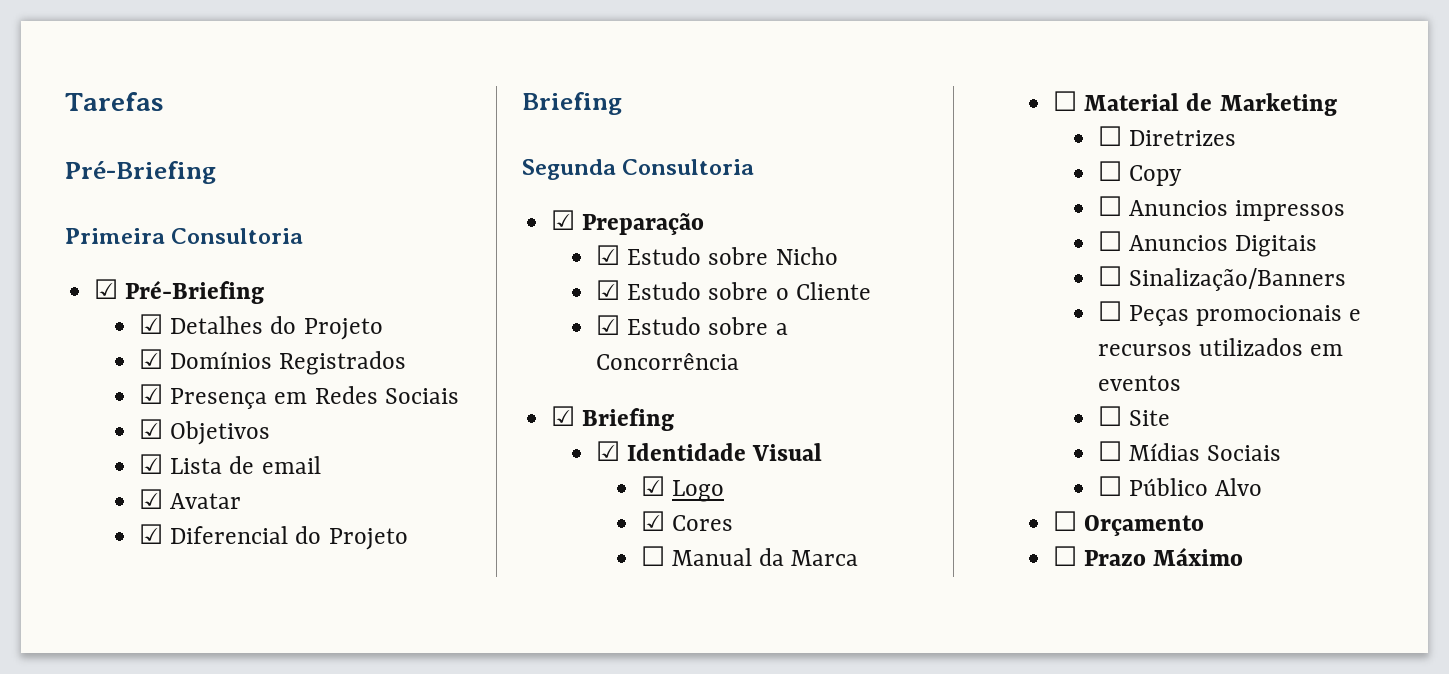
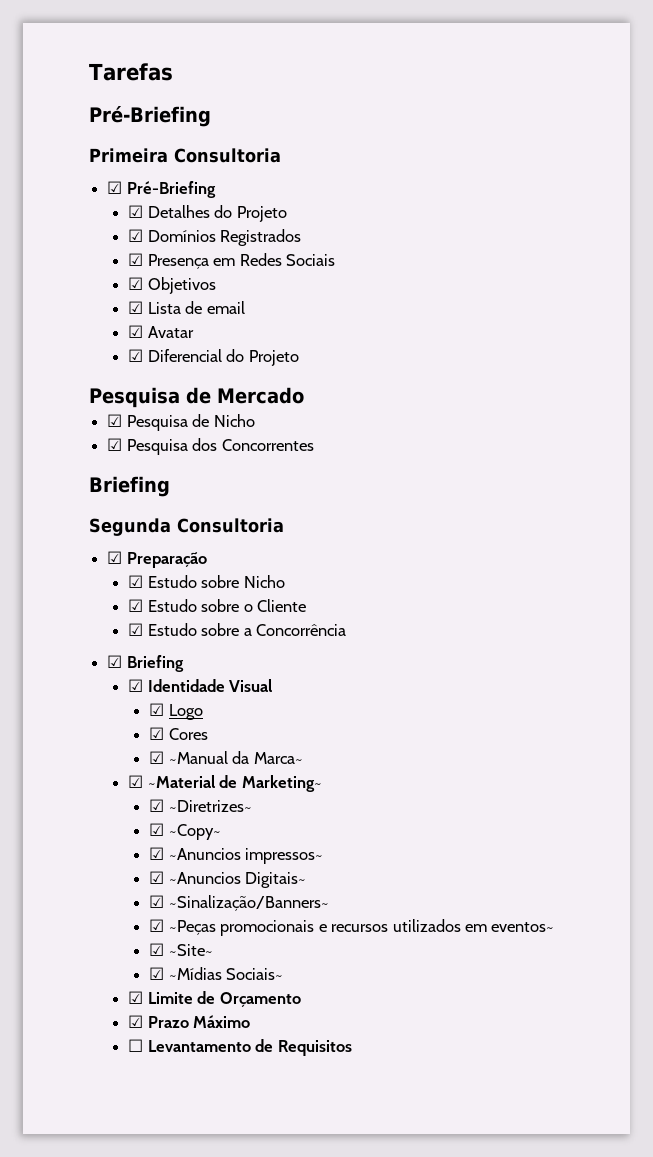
+ Pesquisa de Mercado
+ ☑ Pesquisa de Nicho
+ ☑ Pesquisa dos Concorrentes
- ☐ Manual da Marca
- ☐ Material de Marketing
- ☐ Diretrizes
- ☐ Copy
- ☐ Anuncios impressos
- ☐ Anuncios Digitais
- ☐ Sinalização/Banners
- ☐ Peças promocionais e recursos utilizados em eventos
- ☐ Site
- ☐ Mídias Sociais
- ☐ Público Alvo
- ☐ Orçamento
- ☐ Prazo Máximo
+ ☑ ~Manual da Marca~
+ ☑ ~Material de Marketing~
+ ☑ ~Diretrizes~
+ ☑ ~Copy~
+ ☑ ~Anuncios impressos~
+ ☑ ~Anuncios Digitais~
+ ☑ ~Sinalização/Banners~
+ ☑ ~Peças promocionais e recursos utilizados em eventos~
+ ☑ ~Site~
+ ☑ ~Mídias Sociais~
+ ☑ Limite de Orçamento
+ ☑ Prazo Máximo
+ ☐ Levantamento de Requisitos

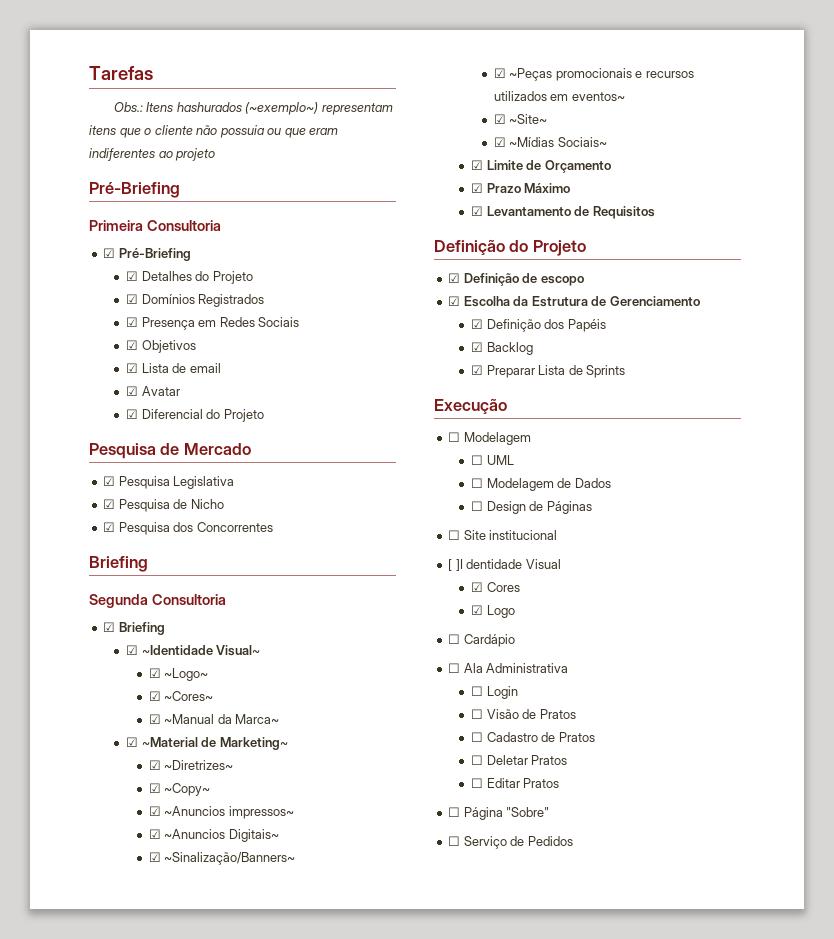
+ Obs.: Itens hashurados (~exemplo~) representam itens que o cliente não possuia ou que eram indiferentes ao projeto
+ ☑ Pesquisa Legislativa
- ☑ Preparação
- ☑ Estudo sobre Nicho
- ☑ Estudo sobre o Cliente
- ☑ Estudo sobre a Concorrência
- ☑ Identidade Visual
- ☑ Logo
- ☑ Cores
+ ☑ ~Identidade Visual~
+ ☑ ~Logo~
+ ☑ ~Cores~
- ☐ Levantamento de Requisitos
+ ☑ Levantamento de Requisitos
+ Definição do Projeto
+ ☑ Definição de escopo
+ ☑ Escolha da Estrutura de Gerenciamento
+ ☑ Definição dos Papéis
+ ☑ Backlog
+ ☑ Preparar Lista de Sprints
+ Execução
+ ☐ Modelagem
+ ☐ UML
+ ☐ Modelagem de Dados
+ ☐ Design de Páginas
+ ☐ Site institucional
+ [ ]I dentidade Visual
+ ☑ Cores
+ ☑ Logo
+ ☐ Cardápio
+ ☐ Ala Administrativa
+ ☐ Login
+ ☐ Visão de Pratos
+ ☐ Cadastro de Pratos
+ ☐ Deletar Pratos
+ ☐ Editar Pratos
+ ☐ Página "Sobre"
+ ☐ Serviço de Pedidos

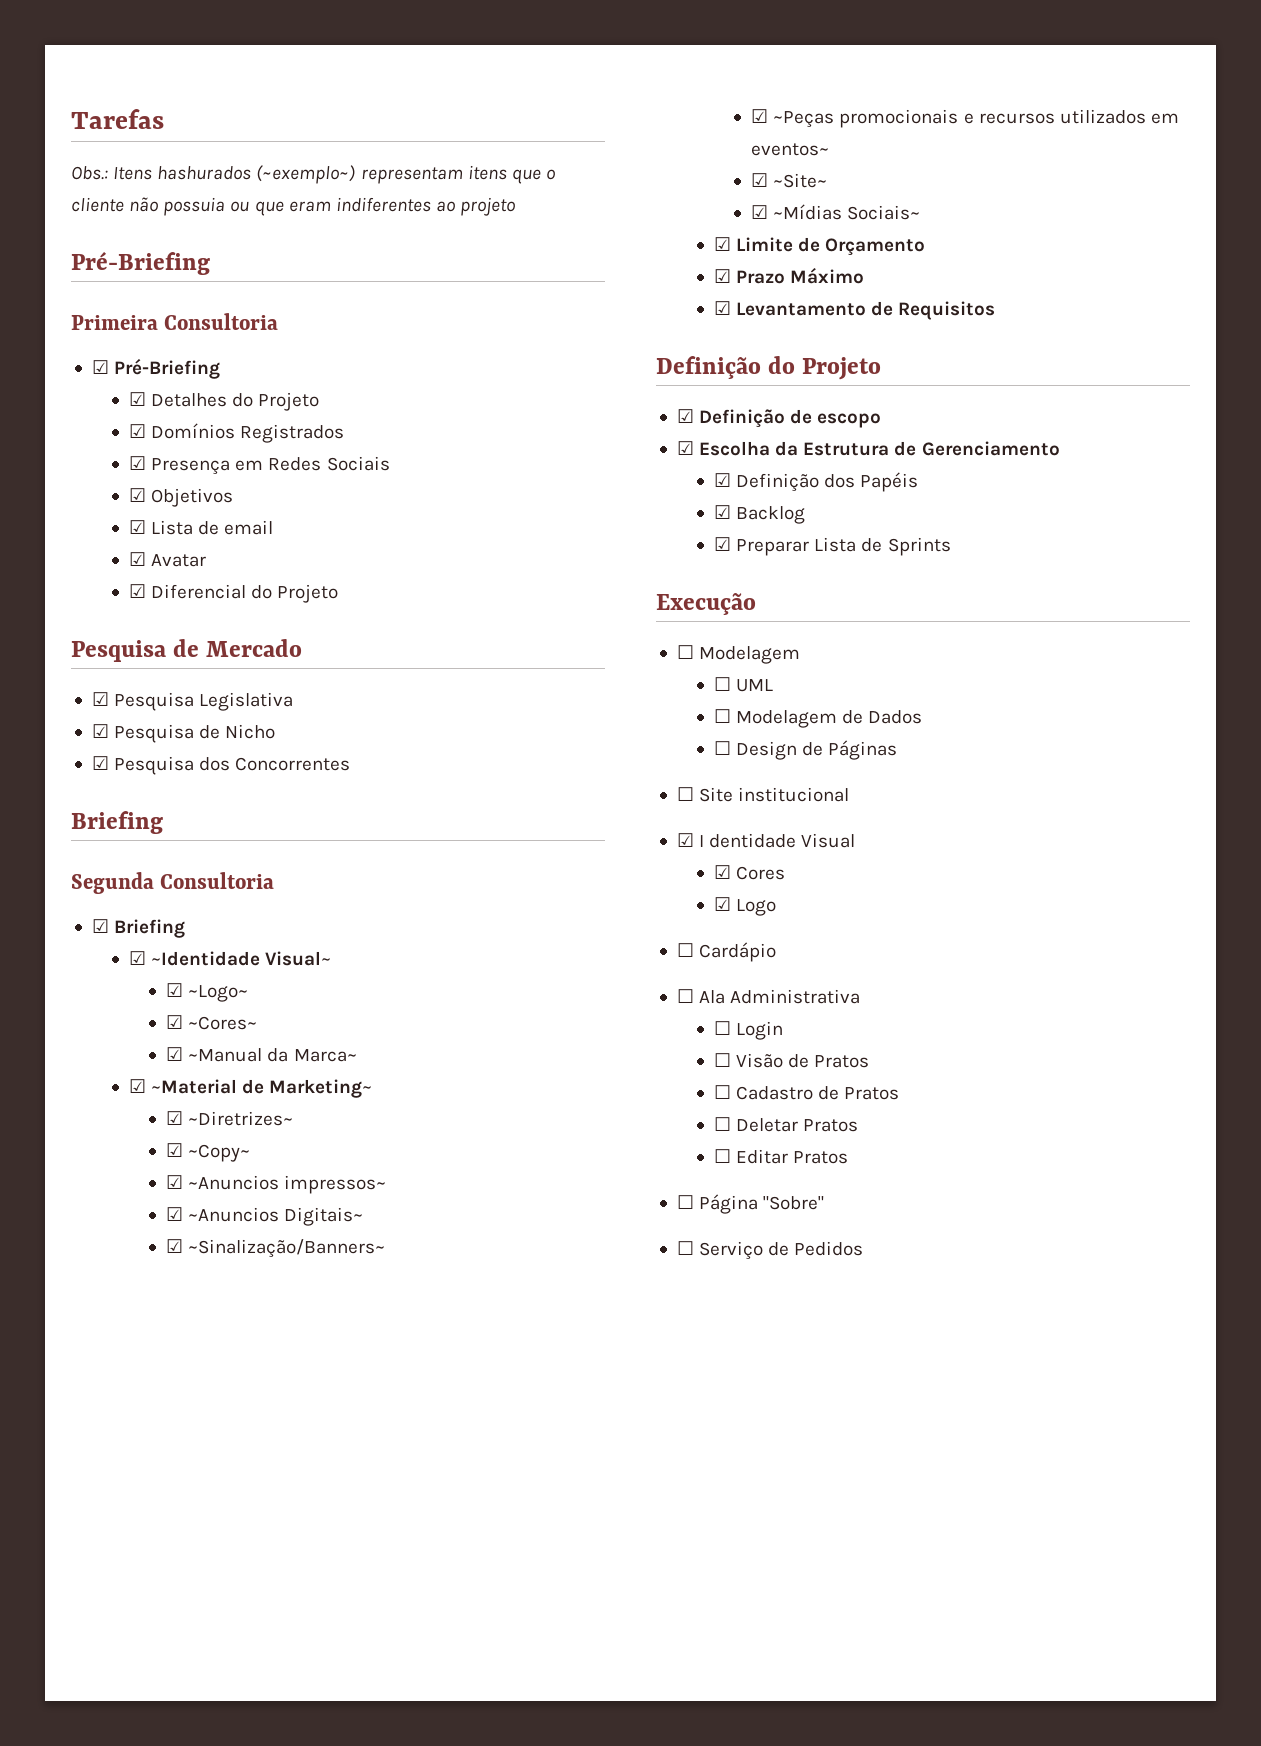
- [ ]I dentidade Visual
+ ☑ I dentidade Visual

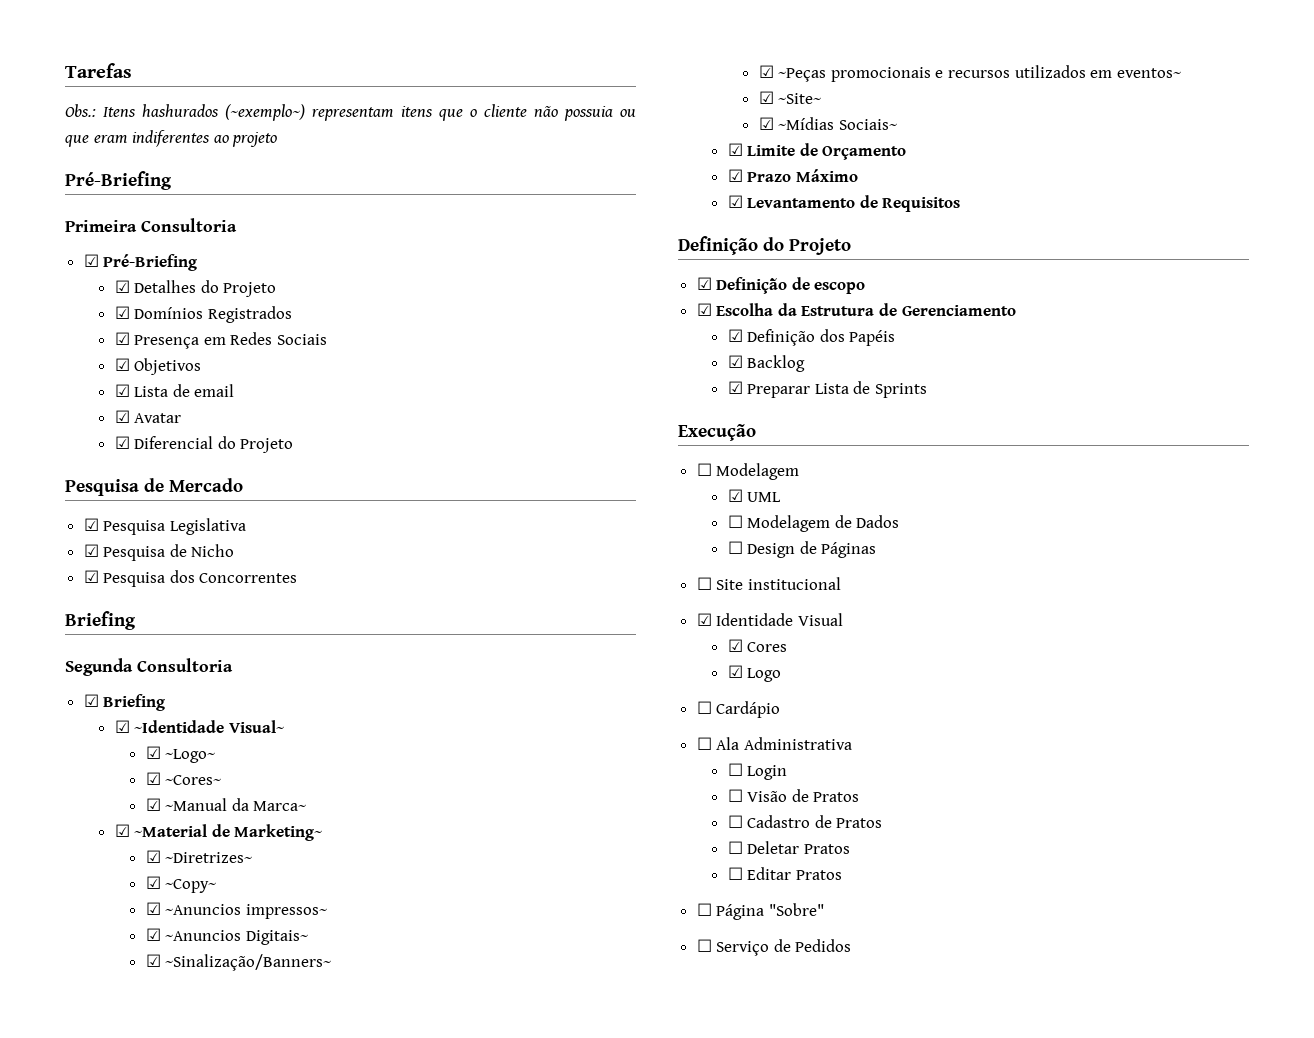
- ☐ UML
+ ☑ UML
- ☑ I dentidade Visual
+ ☑ Identidade Visual

